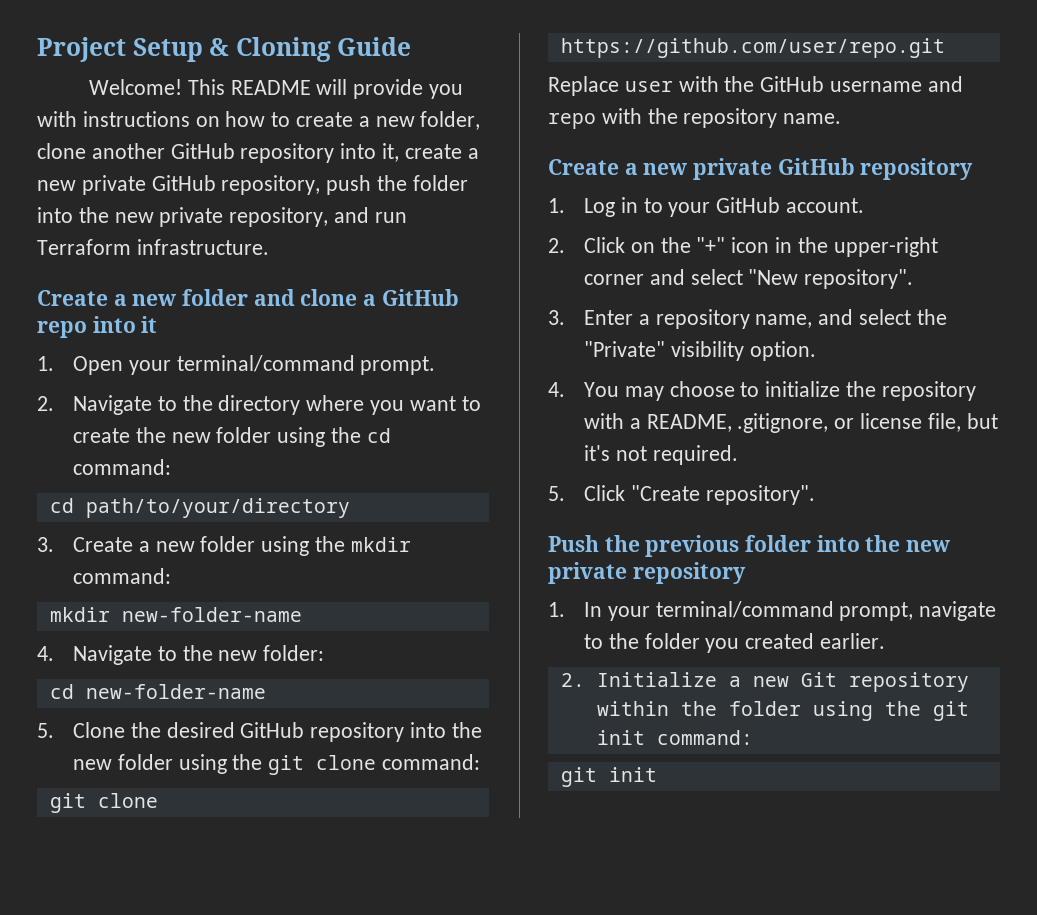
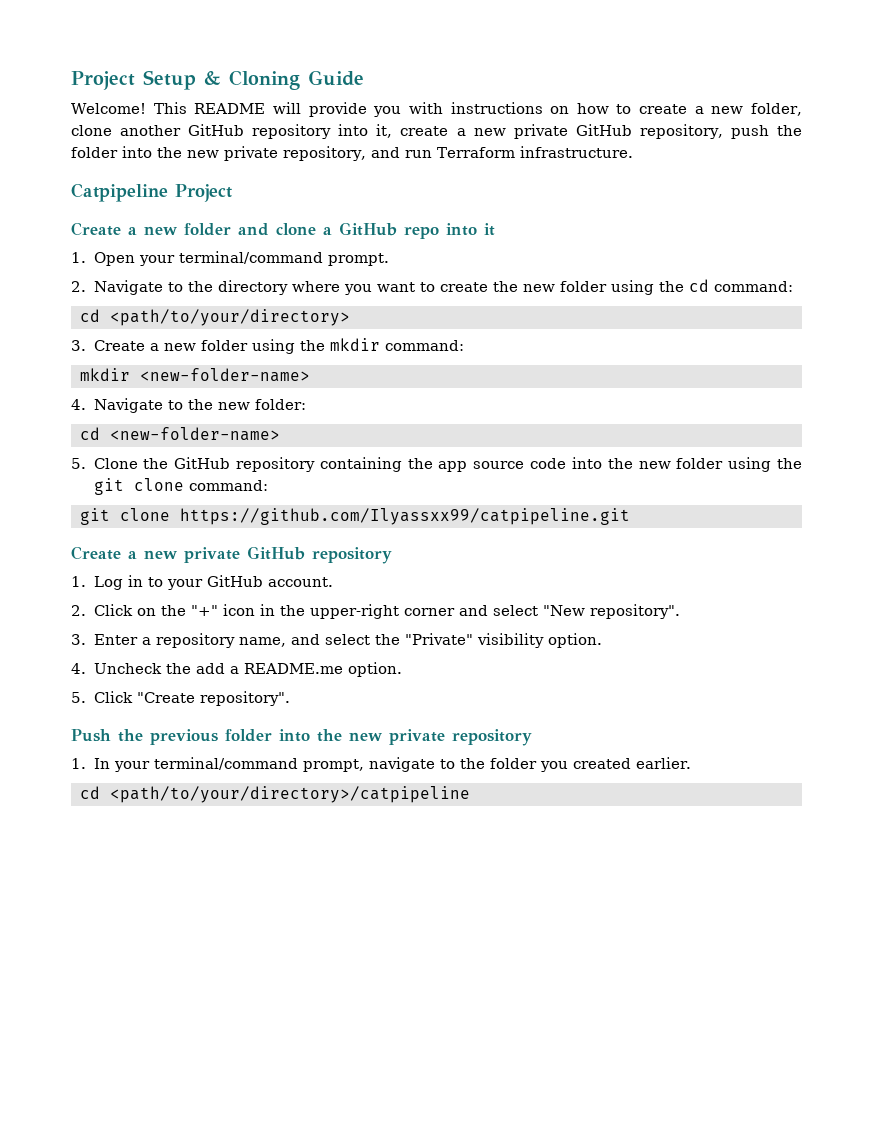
+ Catpipeline Project
- cd path/to/your/directory
+ cd <path/to/your/directory>
- mkdir new-folder-name
+ mkdir <new-folder-name>
- cd new-folder-name
+ cd <new-folder-name>
- 5. Clone the desired GitHub repository into the new folder using the git clone command:
+ 5. Clone the GitHub repository containing the app source code into the new folder using the git clone command:
- git clone https://github.com/user/repo.git
- Replace user with the GitHub username and repo with the repository name.
+ git clone https://github.com/Ilyassxx99/catpipeline.git
- 4. You may choose to initialize the repository with a README, .gitignore, or license file, but it's not required.
+ 4. Uncheck the add a README.me option.
- 2. Initialize a new Git repository within the folder using the git init command:
- git init
+ cd <path/to/your/directory>/catpipeline

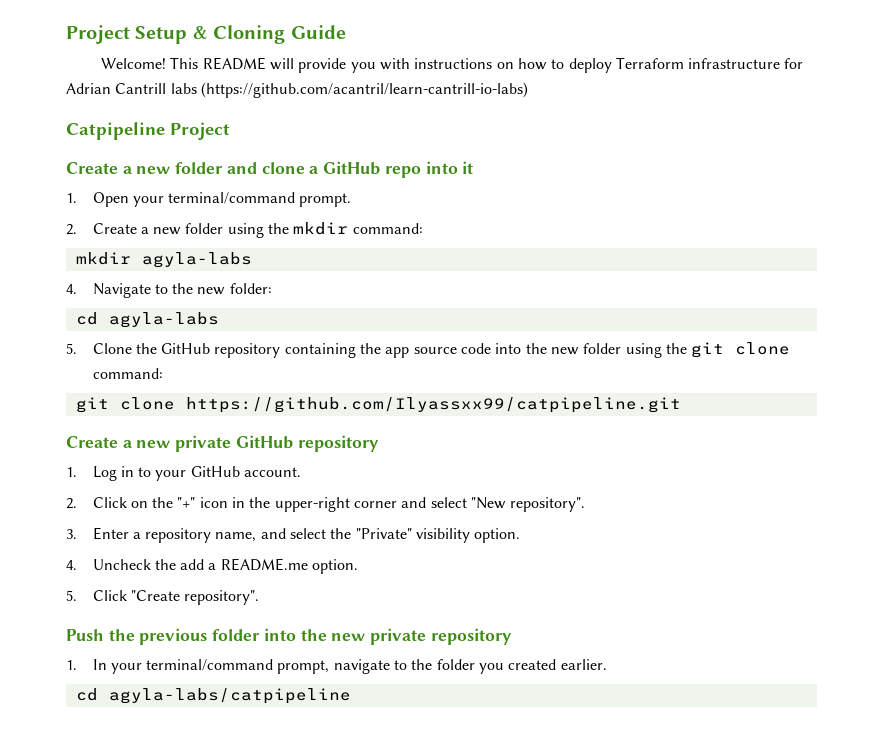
- This README will provide you with instructions on how to create a new folder, clone another GitHub repository into it, create a new private GitHub repository, push the folder into the new private repository, and run Terraform infrastructure.
+ This README will provide you with instructions on how to deploy Terraform infrastructure for Adrian Cantrill labs (https://github.com/acantril/learn-cantrill-io-labs)
- 2. Navigate to the directory where you want to create the new folder using the cd command:
- cd <path/to/your/directory>
- 3. Create a new folder using the mkdir command:
+ 2. Create a new folder using the mkdir command:
- mkdir <new-folder-name>
+ mkdir agyla-labs
- cd <new-folder-name>
+ cd agyla-labs
- cd <path/to/your/directory>/catpipeline
+ cd agyla-labs/catpipeline

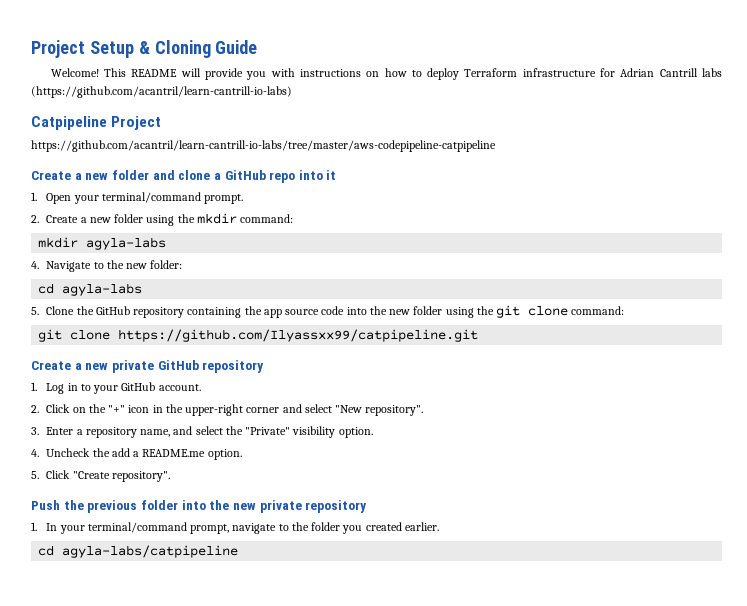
+ https://github.com/acantril/learn-cantrill-io-labs/tree/master/aws-codepipeline-catpipeline

